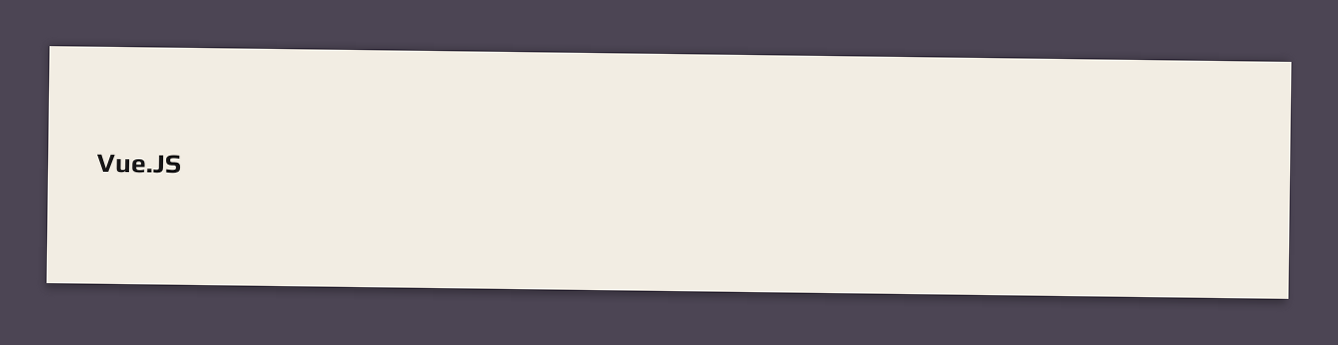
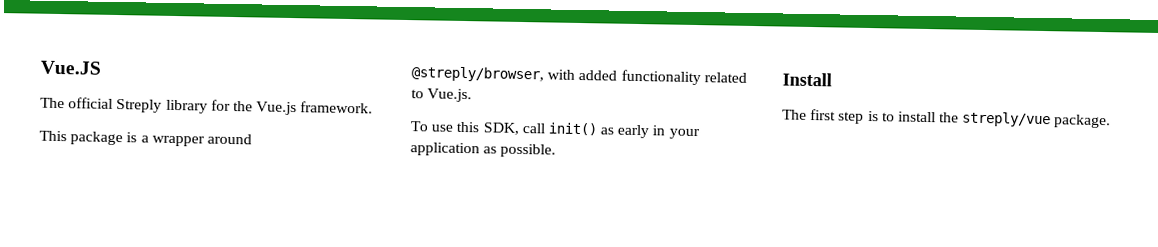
+ The official Streply library for the Vue.js framework.
+ This package is a wrapper around @streply/browser, with added functionality related to Vue.js.
+ To use this SDK, call init() as early in your application as possible.
+ Install
+ The first step is to install the streply/vue package.

